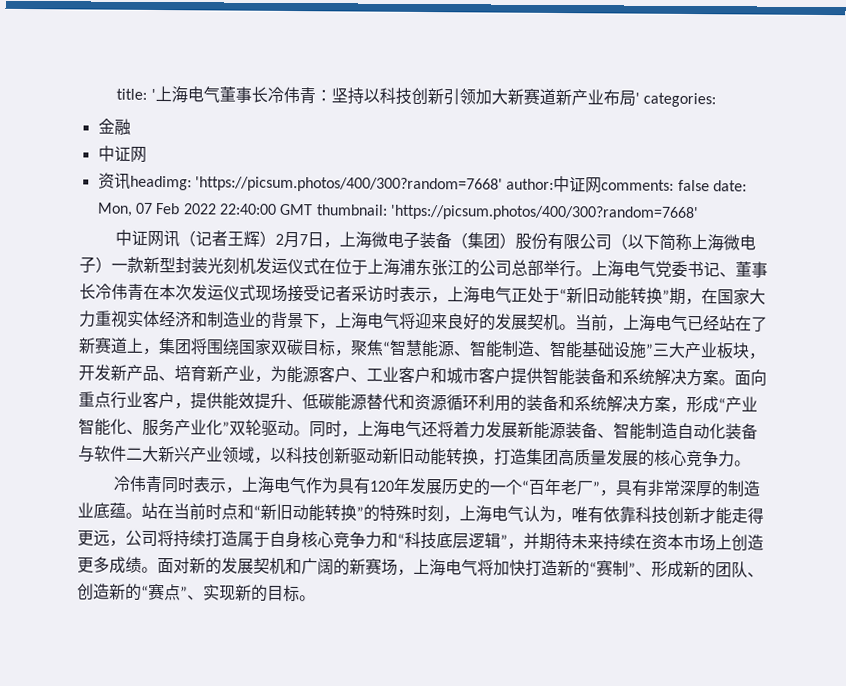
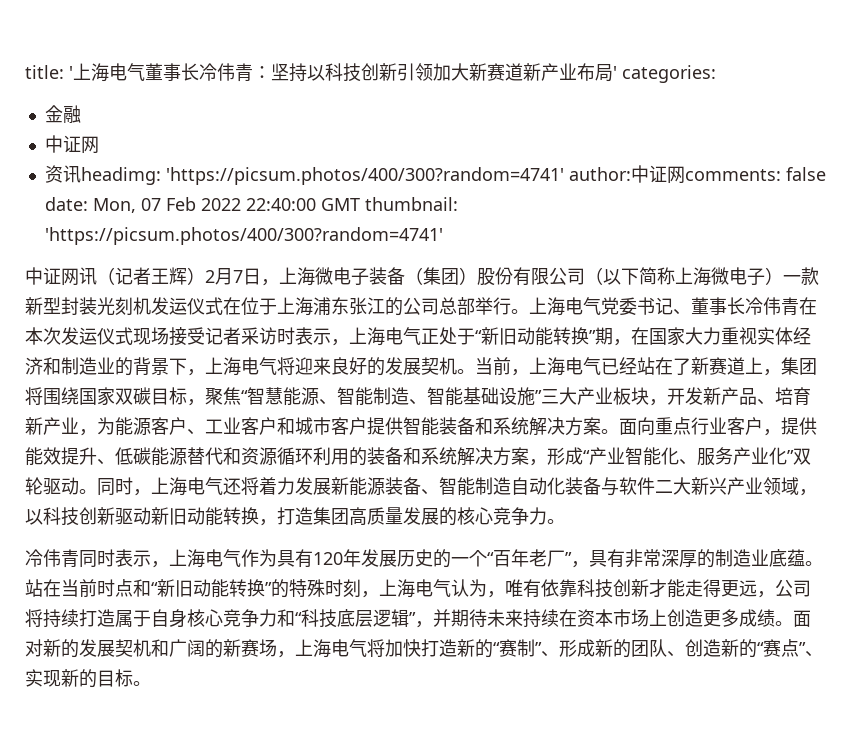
- 资讯headimg: 'https://picsum.photos/400/300?random=7668' author:中证网comments: false date: Mon, 07 Feb 2022 22:40:00 GMT thumbnail: 'https://picsum.photos/400/300?random=7668'
+ 资讯headimg: 'https://picsum.photos/400/300?random=4741' author:中证网comments: false date: Mon, 07 Feb 2022 22:40:00 GMT thumbnail: 'https://picsum.photos/400/300?random=4741'

